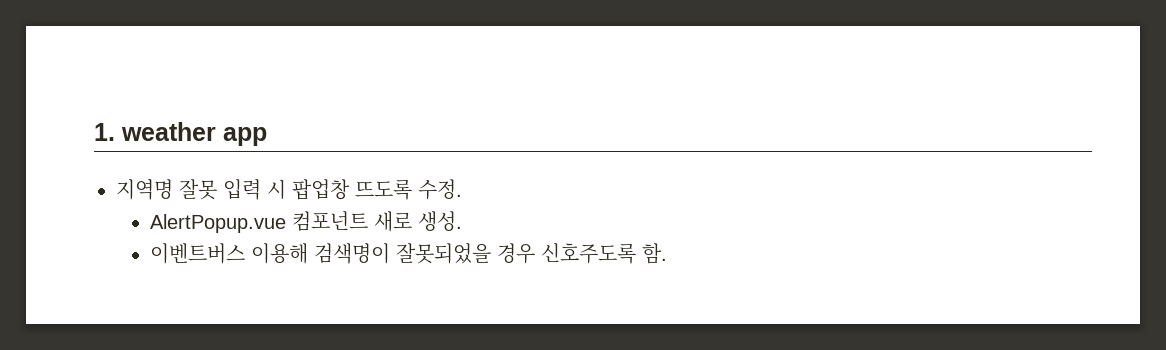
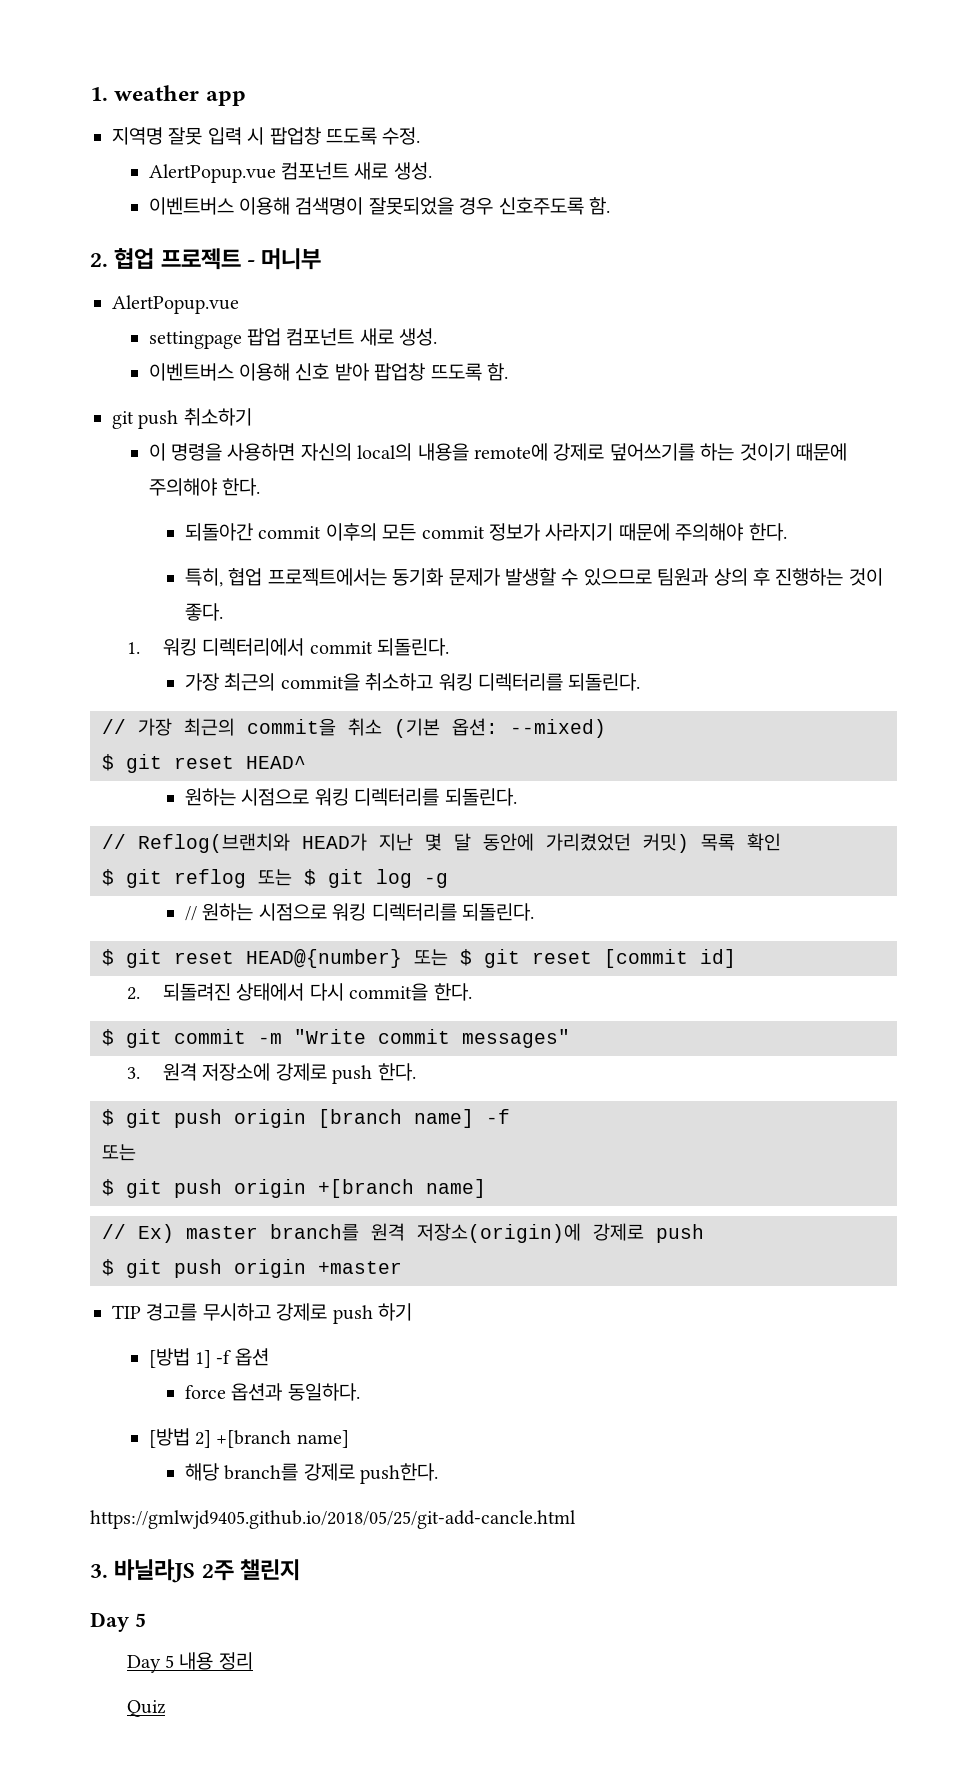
+ 2. 협업 프로젝트 - 머니부
+ AlertPopup.vue
+ settingpage 팝업 컴포넌트 새로 생성.
+ 이벤트버스 이용해 신호 받아 팝업창 뜨도록 함.
+ git push 취소하기
+ 이 명령을 사용하면 자신의 local의 내용을 remote에 강제로 덮어쓰기를 하는 것이기 때문에 주의해야 한다.
+ 되돌아간 commit 이후의 모든 commit 정보가 사라지기 때문에 주의해야 한다.
+ 특히, 협업 프로젝트에서는 동기화 문제가 발생할 수 있으므로 팀원과 상의 후 진행하는 것이 좋다.
+ 1. 워킹 디렉터리에서 commit 되돌린다.
+ 가장 최근의 commit을 취소하고 워킹 디렉터리를 되돌린다.
+ // 가장 최근의 commit을 취소 (기본 옵션: --mixed)
+ $ git reset HEAD^
+ 원하는 시점으로 워킹 디렉터리를 되돌린다.
+ // Reflog(브랜치와 HEAD가 지난 몇 달 동안에 가리켰었던 커밋) 목록 확인
+ $ git reflog 또는 $ git log -g
+ // 원하는 시점으로 워킹 디렉터리를 되돌린다.
+ $ git reset HEAD@{number} 또는 $ git reset [commit id]
+ 2. 되돌려진 상태에서 다시 commit을 한다.
+ $ git commit -m "Write commit messages"
+ 3. 원격 저장소에 강제로 push 한다.
+ $ git push origin [branch name] -f
+ 또는
+ $ git push origin +[branch name]
+ // Ex) master branch를 원격 저장소(origin)에 강제로 push
+ $ git push origin +master
+ TIP 경고를 무시하고 강제로 push 하기
+ [방법 1] -f 옵션
+ force 옵션과 동일하다.
+ [방법 2] +[branch name]
+ 해당 branch를 강제로 push한다.
+ https://gmlwjd9405.github.io/2018/05/25/git-add-cancle.html
+ 3. 바닐라JS 2주 챌린지
+ Day 5
+ Day 5 내용 정리
+ Quiz

